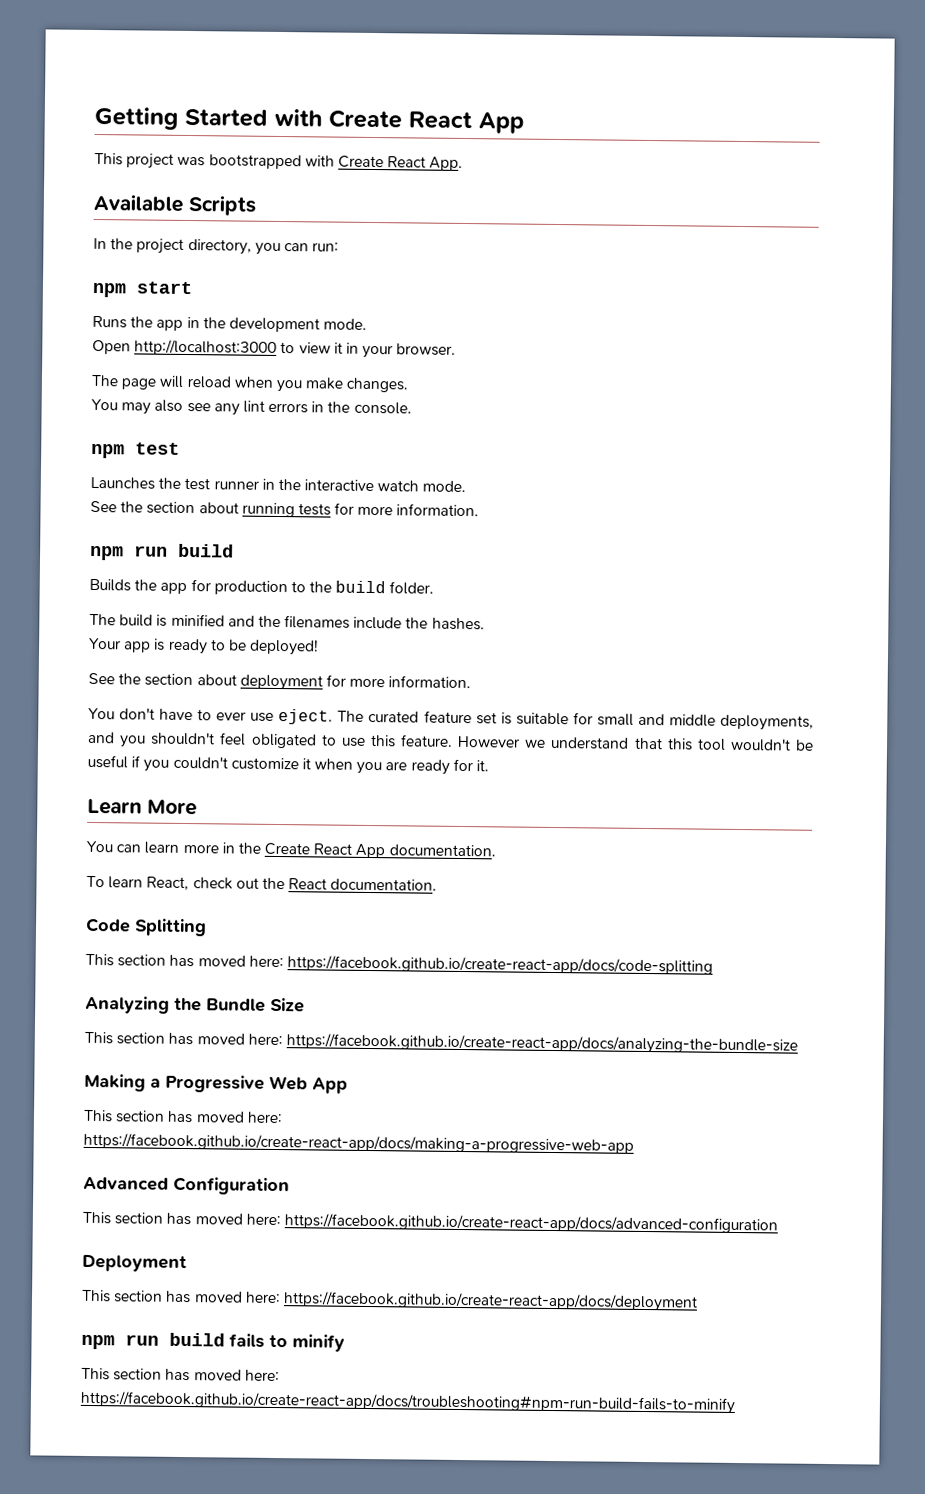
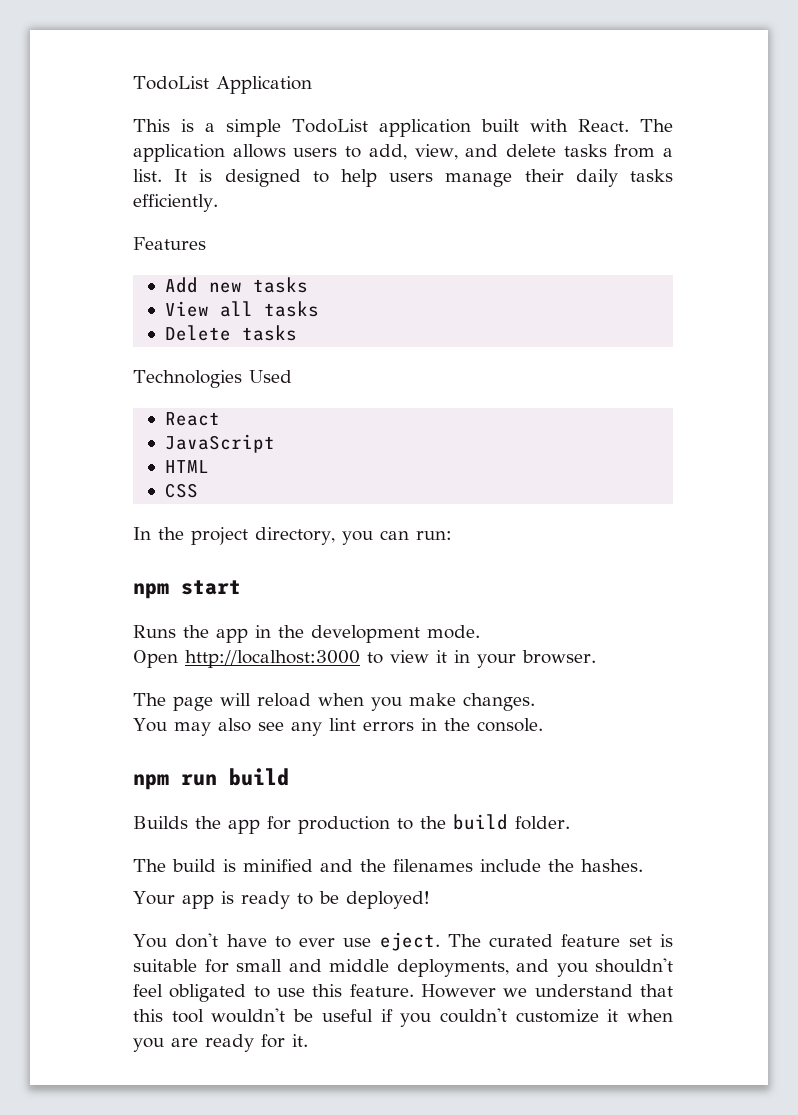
- Getting Started with Create React App
- This project was bootstrapped with Create React App.
- Available Scripts
+ TodoList Application
+ This is a simple TodoList application built with React. The application allows users to add, view, and delete tasks from a list. It is designed to help users manage their daily tasks efficiently.
+ Features
+ Add new tasks
+ View all tasks
+ Delete tasks
+ Technologies Used
+ React
+ JavaScript
+ HTML
+ CSS
- npm test
- Launches the test runner in the interactive watch mode.
- See the section about running tests for more information.
- See the section about deployment for more information.
- Learn More
- You can learn more in the Create React App documentation.
- To learn React, check out the React documentation.
- Code Splitting
- This section has moved here: https://facebook.github.io/create-react-app/docs/code-splitting
- Analyzing the Bundle Size
- This section has moved here: https://facebook.github.io/create-react-app/docs/analyzing-the-bundle-size
- Making a Progressive Web App
- This section has moved here: https://facebook.github.io/create-react-app/docs/making-a-progressive-web-app
- Advanced Configuration
- This section has moved here: https://facebook.github.io/create-react-app/docs/advanced-configuration
- Deployment
- This section has moved here: https://facebook.github.io/create-react-app/docs/deployment
- npm run build fails to minify
- This section has moved here: https://facebook.github.io/create-react-app/docs/troubleshooting#npm-run-build-fails-to-minify

